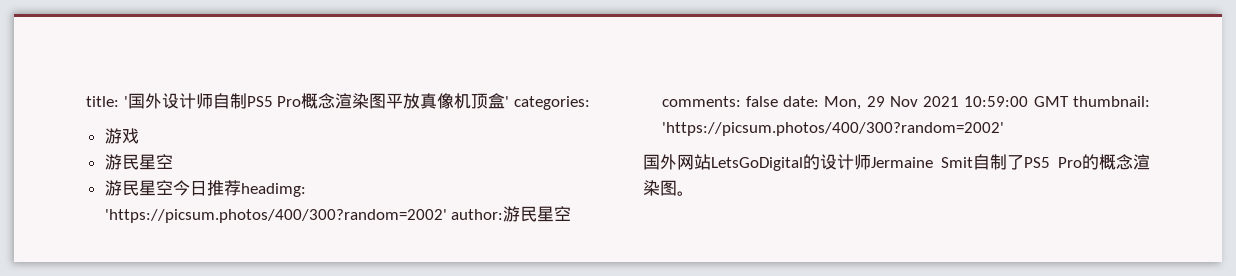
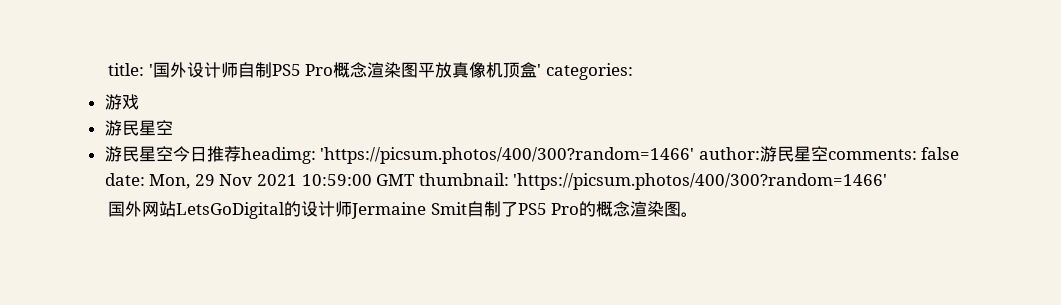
- 游民星空今日推荐headimg: 'https://picsum.photos/400/300?random=2002' author:游民星空comments: false date: Mon, 29 Nov 2021 10:59:00 GMT thumbnail: 'https://picsum.photos/400/300?random=2002'
+ 游民星空今日推荐headimg: 'https://picsum.photos/400/300?random=1466' author:游民星空comments: false date: Mon, 29 Nov 2021 10:59:00 GMT thumbnail: 'https://picsum.photos/400/300?random=1466'

